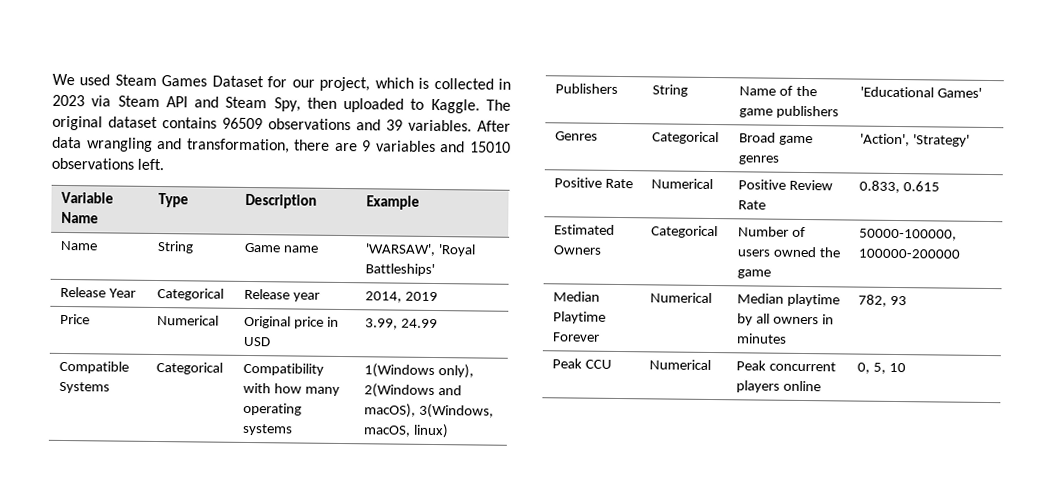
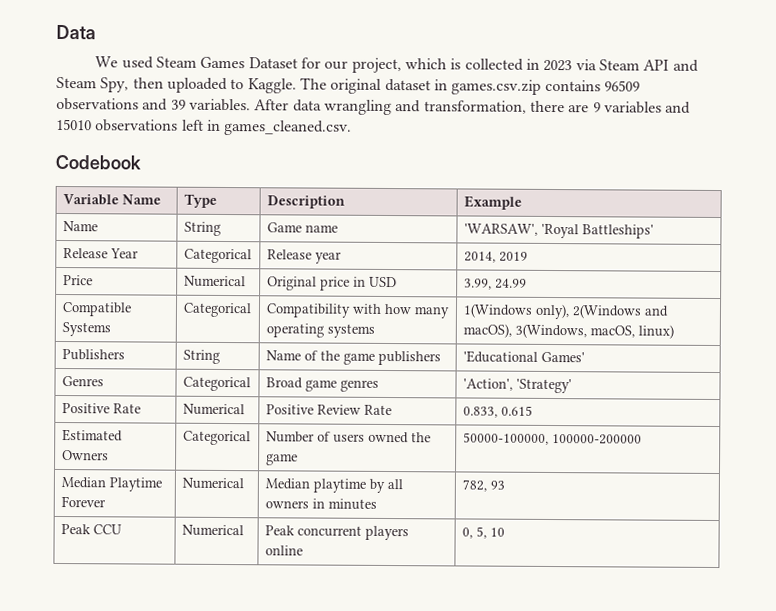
+ Data
- The original dataset contains 96509 observations and 39 variables.
+ The original dataset in games.csv.zip contains 96509 observations and 39 variables.
- After data wrangling and transformation, there are 9 variables and 15010 observations left.
+ After data wrangling and transformation, there are 9 variables and 15010 observations left in games_cleaned.csv.
+ Codebook

